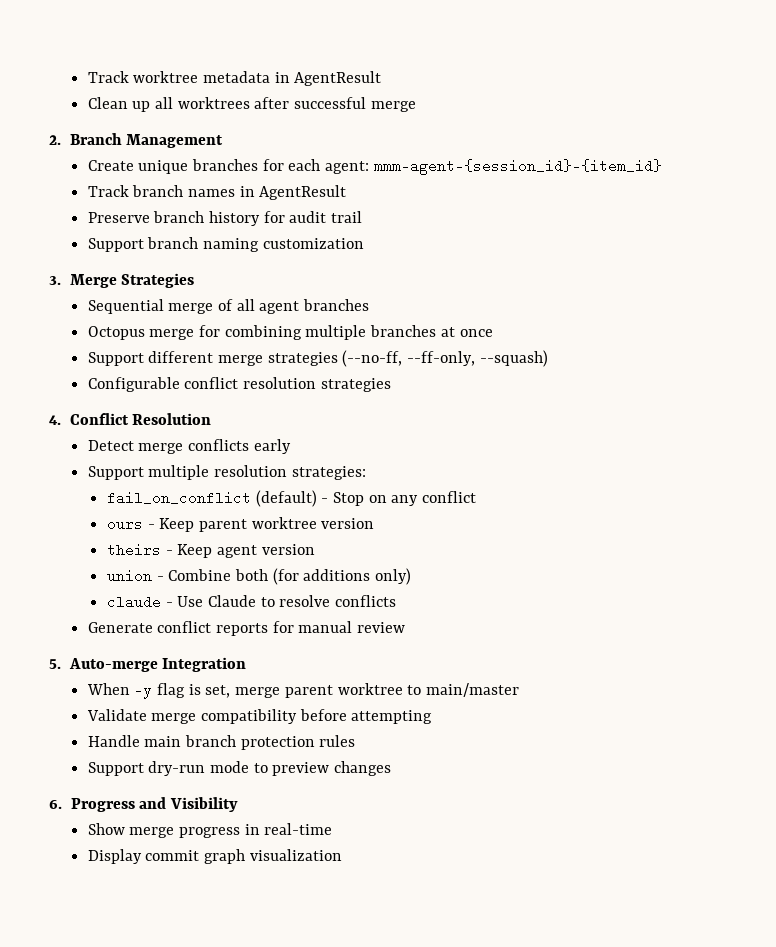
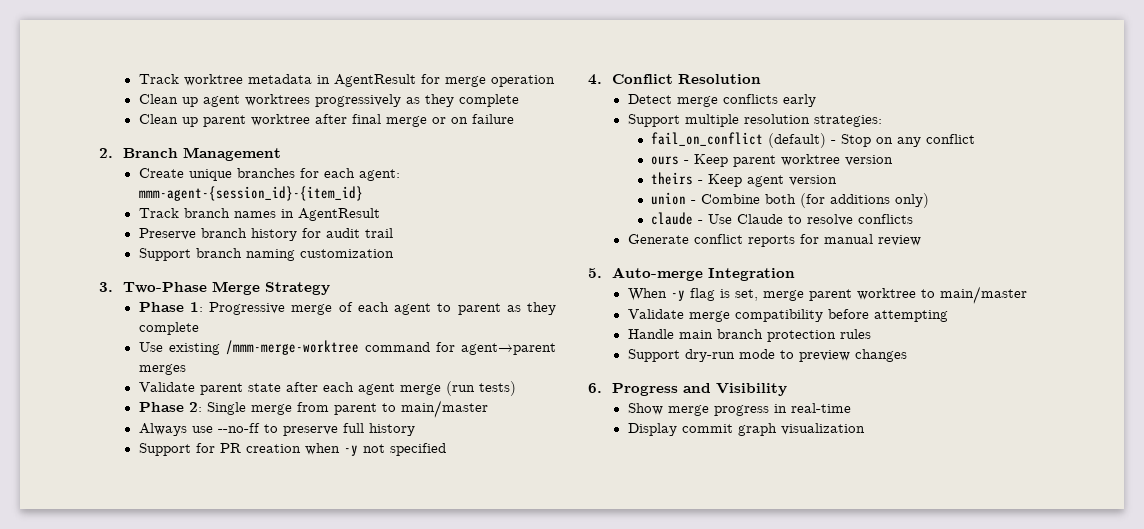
- Track worktree metadata in AgentResult
- Clean up all worktrees after successful merge
+ Track worktree metadata in AgentResult for merge operation
+ Clean up agent worktrees progressively as they complete
+ Clean up parent worktree after final merge or on failure
- 3. Merge Strategies
- Sequential merge of all agent branches
- Octopus merge for combining multiple branches at once
- Support different merge strategies (--no-ff, --ff-only, --squash)
- Configurable conflict resolution strategies
+ 3. Two-Phase Merge Strategy
+ Phase 1: Progressive merge of each agent to parent as they complete
+ Use existing /mmm-merge-worktree command for agent→parent merges
+ Validate parent state after each agent merge (run tests)
+ Phase 2: Single merge from parent to main/master
+ Always use --no-ff to preserve full history
+ Support for PR creation when -y not specified

